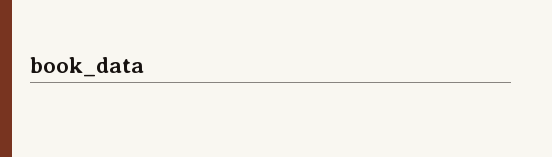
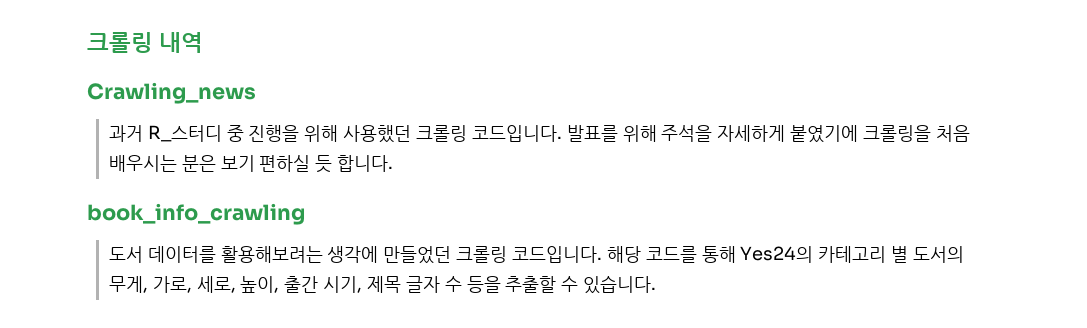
- book_data
+ 크롤링 내역
+ Crawling_news
+ 과거 R_스터디 중 진행을 위해 사용했던 크롤링 코드입니다. 발표를 위해 주석을 자세하게 붙였기에 크롤링을 처음 배우시는 분은 보기 편하실 듯 합니다.
+ book_info_crawling
+ 도서 데이터를 활용해보려는 생각에 만들었던 크롤링 코드입니다. 해당 코드를 통해 Yes24의 카테고리 별 도서의 무게, 가로, 세로, 높이, 출간 시기, 제목 글자 수 등을 추출할 수 있습니다.

